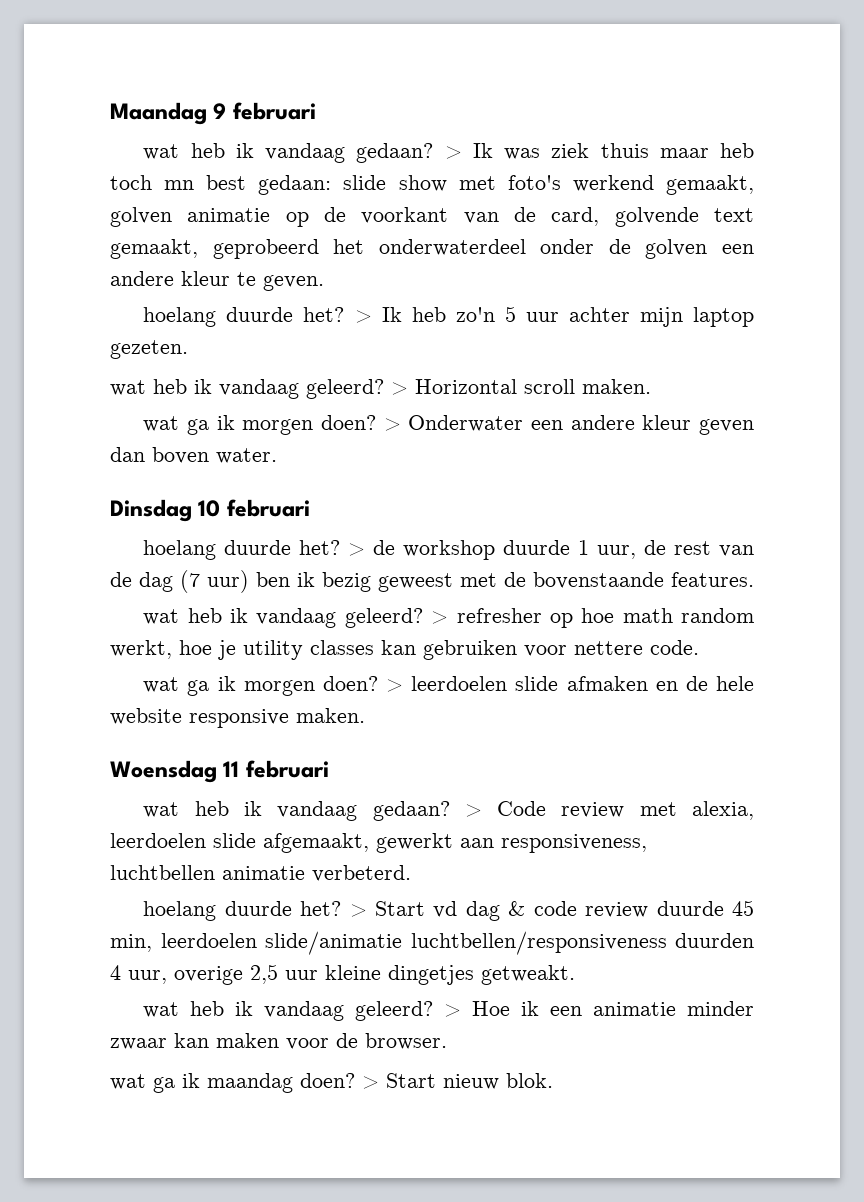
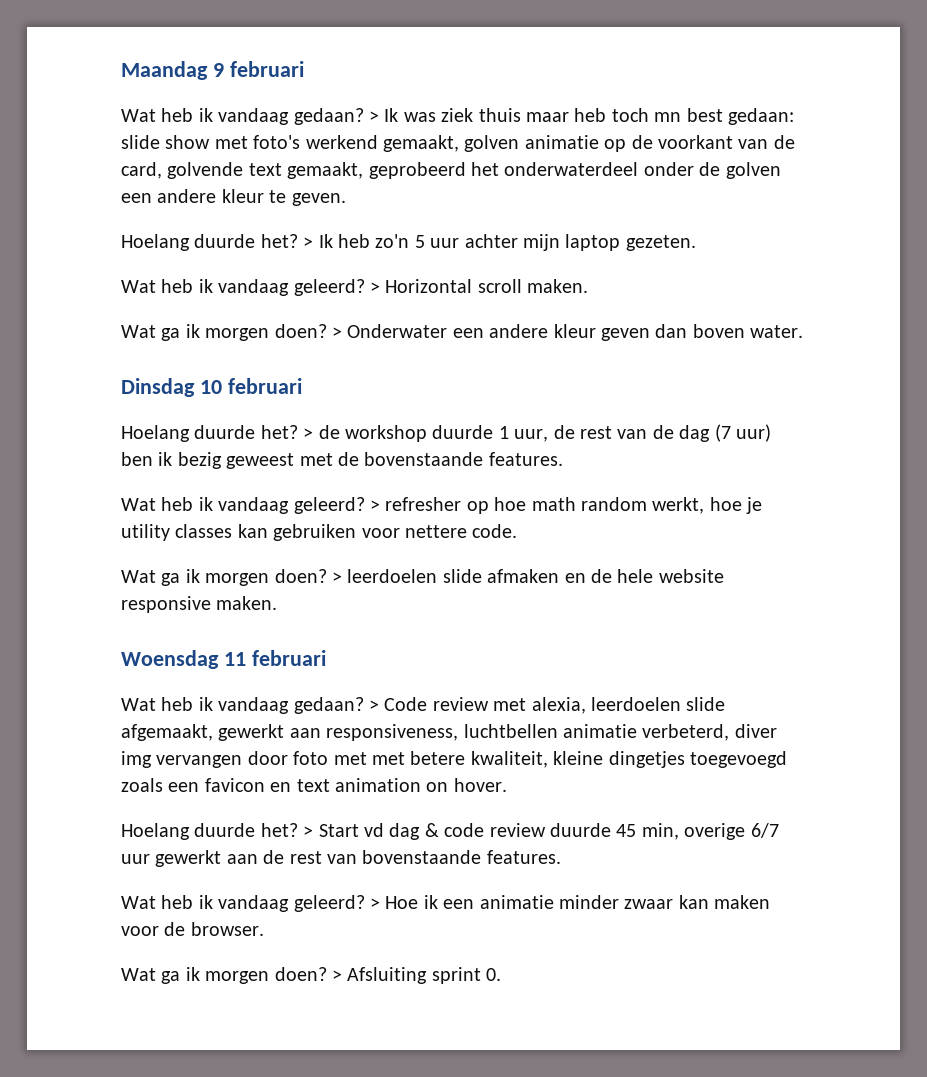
  Maandag 9 februari
- wat heb ik vandaag gedaan?
+ Wat heb ik vandaag gedaan?
  > Ik was ziek thuis maar heb toch mn best gedaan: slide show met foto's werkend gemaakt, golven animatie op de voorkant van de card, golvende text gemaakt, geprobeerd het onderwaterdeel onder de golven een andere kleur te geven.
- hoelang duurde het?
+ Hoelang duurde het?
  > Ik heb zo'n 5 uur achter mijn laptop gezeten.
- wat heb ik vandaag geleerd?
+ Wat heb ik vandaag geleerd?
  > Horizontal scroll maken.
- wat ga ik morgen doen?
+ Wat ga ik morgen doen?
  Dinsdag 10 februari
- hoelang duurde het?
+ Hoelang duurde het?
  > de workshop duurde 1 uur, de rest van de dag (7 uur) ben ik bezig geweest met de bovenstaande features.
- wat heb ik vandaag geleerd?
+ Wat heb ik vandaag geleerd?
  > refresher op hoe math random werkt, hoe je utility classes kan gebruiken voor nettere code.
- wat ga ik morgen doen?
+ Wat ga ik morgen doen?
  Woensdag 11 februari
- wat heb ik vandaag gedaan?
+ Wat heb ik vandaag gedaan?
- > Code review met alexia, leerdoelen slide afgemaakt, gewerkt aan responsiveness, luchtbellen animatie verbeterd.
- hoelang duurde het?
+ > Code review met alexia, leerdoelen slide afgemaakt, gewerkt aan responsiveness, luchtbellen animatie verbeterd, diver img vervangen door foto met met betere kwaliteit, kleine dingetjes toegevoegd zoals een favicon en text animation on hover.
+ Hoelang duurde het?
- > Start vd dag & code review duurde 45 min, leerdoelen slide/animatie luchtbellen/responsiveness duurden 4 uur, overige 2,5 uur kleine dingetjes getweakt.
- wat heb ik vandaag geleerd?
+ > Start vd dag & code review duurde 45 min, overige 6/7 uur gewerkt aan de rest van bovenstaande features.
+ Wat heb ik vandaag geleerd?
- wat ga ik maandag doen? > Start nieuw blok.
+ Wat ga ik morgen doen? > Afsluiting sprint 0.

